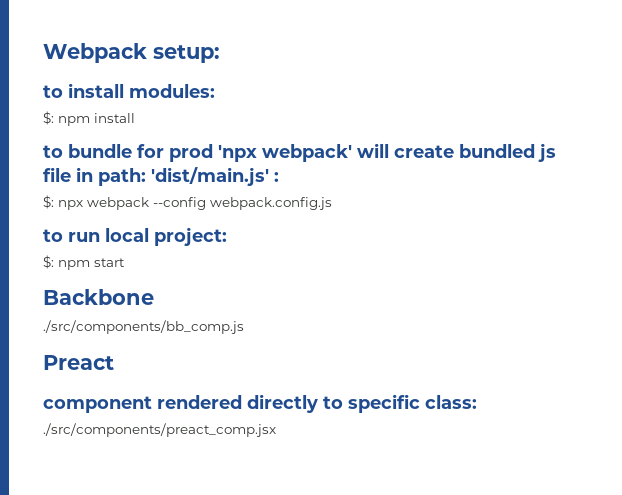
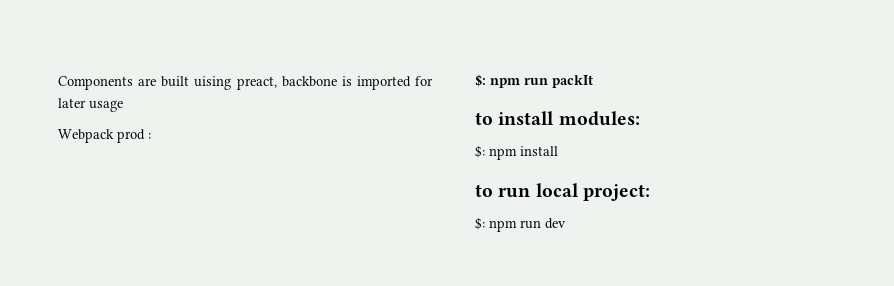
- Webpack setup:
+ Components are built uising preact, backbone is imported for later usage
+ Webpack prod :
+ $: npm run packIt
- to bundle for prod 'npx webpack' will create bundled js file in path: 'dist/main.js' :
- $: npx webpack --config webpack.config.js
- $: npm start
- Backbone
- ./src/components/bb_comp.js
- Preact
- component rendered directly to specific class:
- ./src/components/preact_comp.jsx
+ $: npm run dev

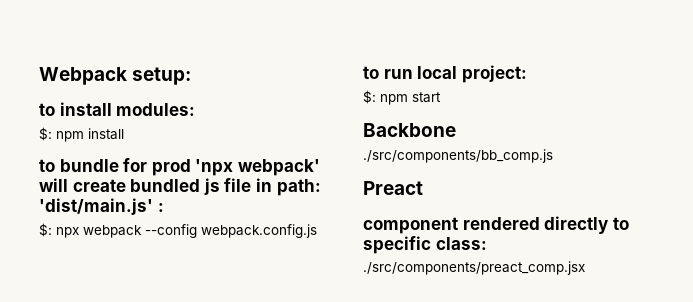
- Components are built uising preact, backbone is imported for later usage
- Webpack prod :
- $: npm run packIt
+ Webpack setup:
+ to bundle for prod 'npx webpack' will create bundled js file in path: 'dist/main.js' :
+ $: npx webpack --config webpack.config.js
- $: npm run dev
+ $: npm start
+ Backbone
+ ./src/components/bb_comp.js
+ Preact
+ component rendered directly to specific class:
+ ./src/components/preact_comp.jsx

